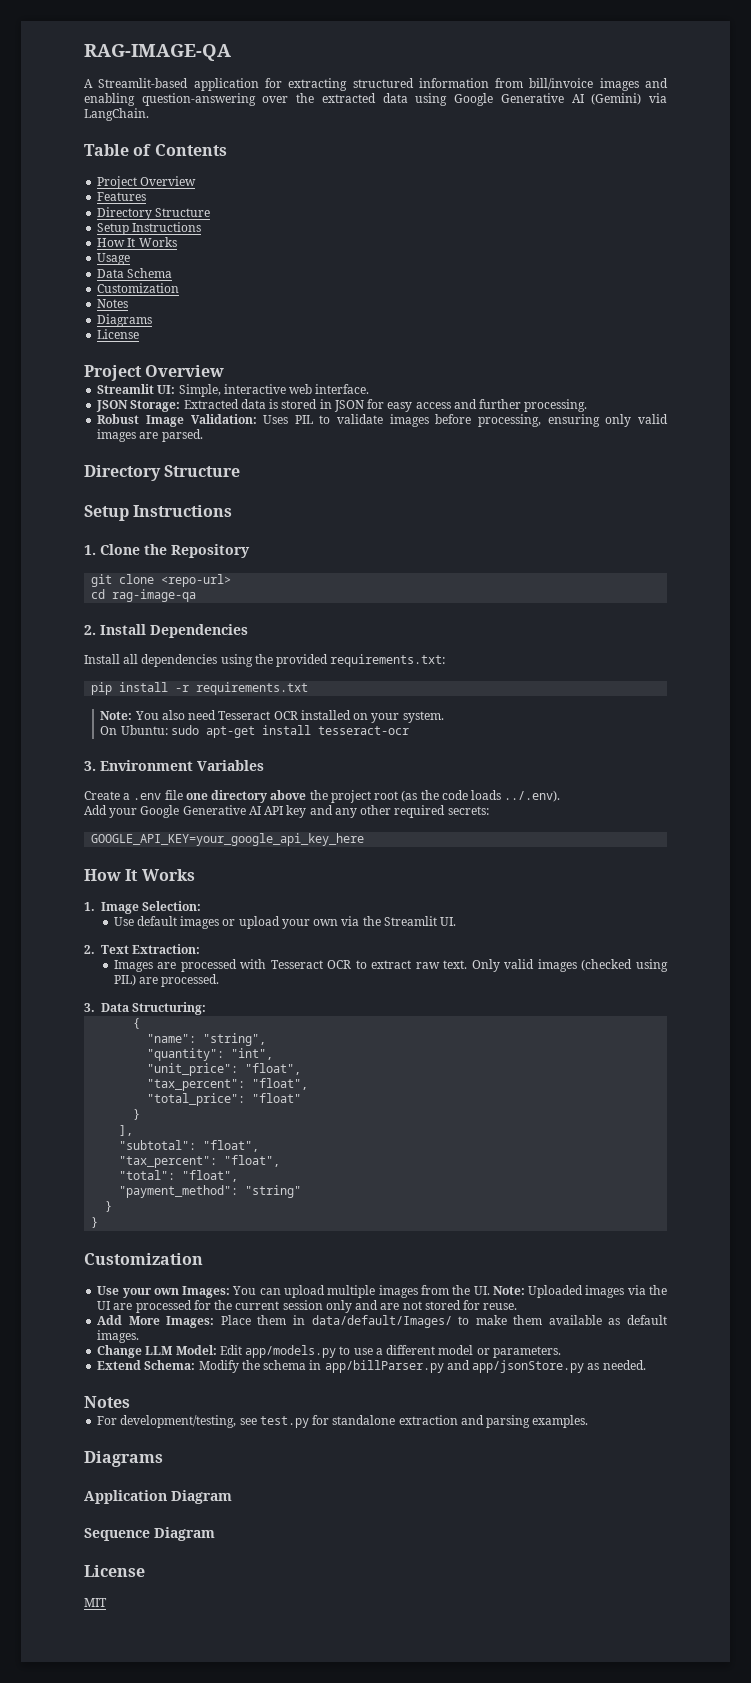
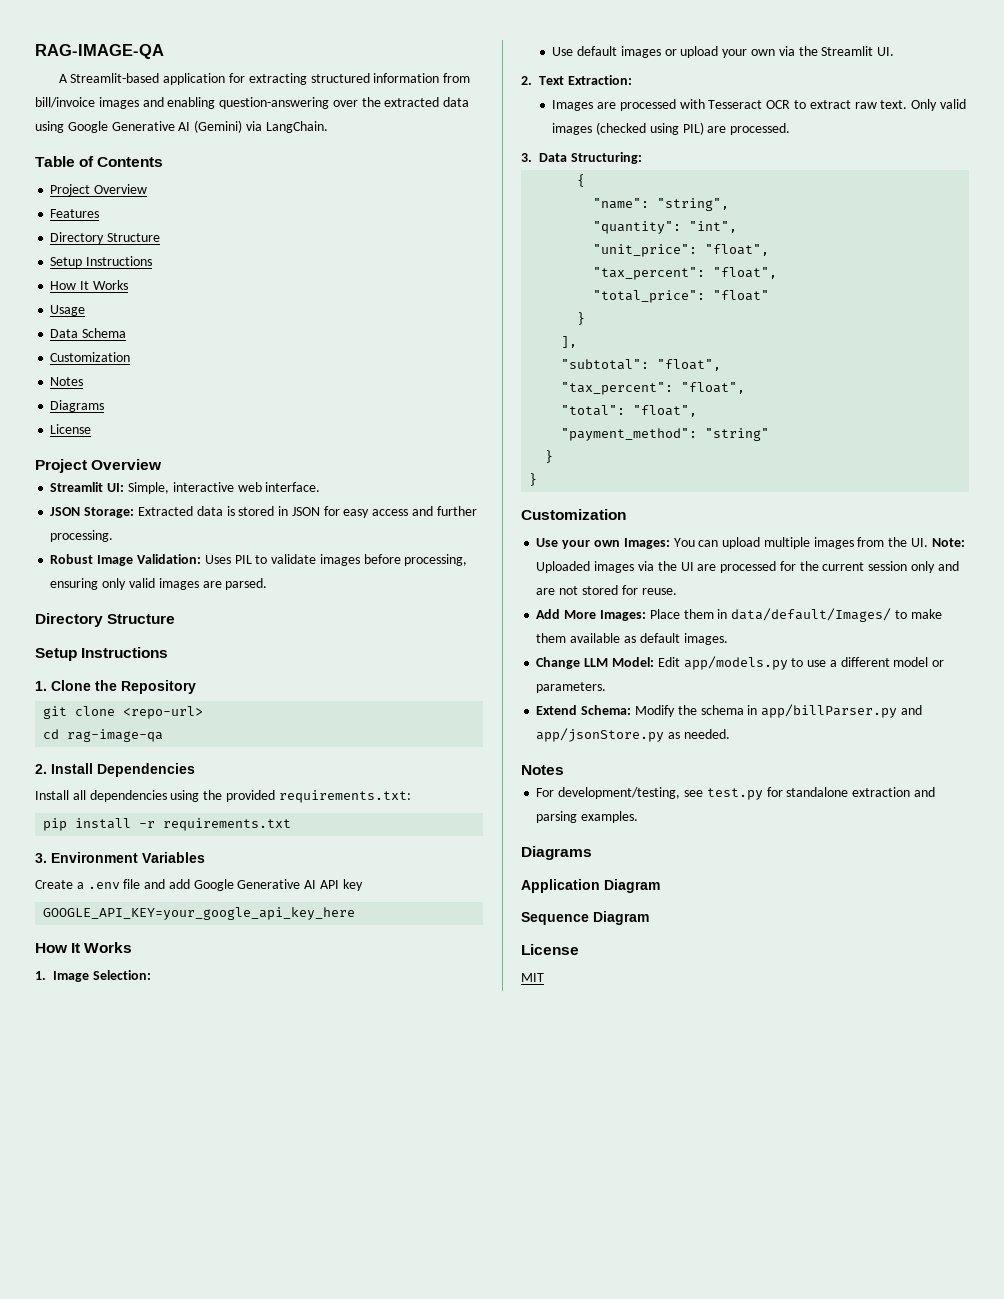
- Note: You also need Tesseract OCR installed on your system.
- On Ubuntu: sudo apt-get install tesseract-ocr
- Create a .env file one directory above the project root (as the code loads ../.env).
- Add your Google Generative AI API key and any other required secrets:
+ Create a .env file and add Google Generative AI API key

